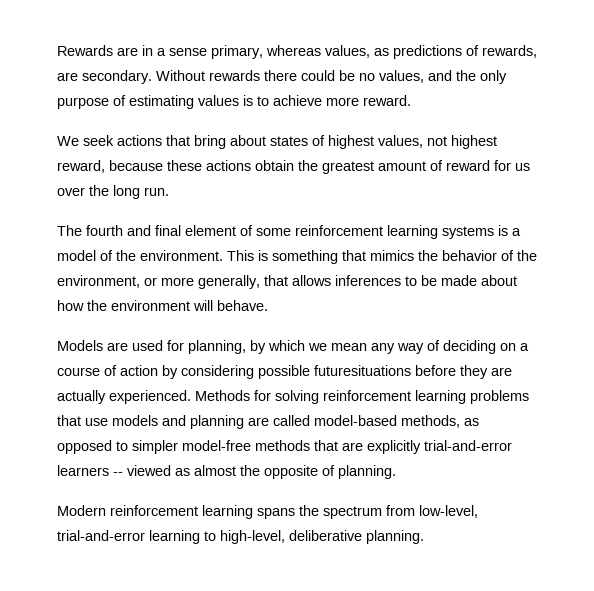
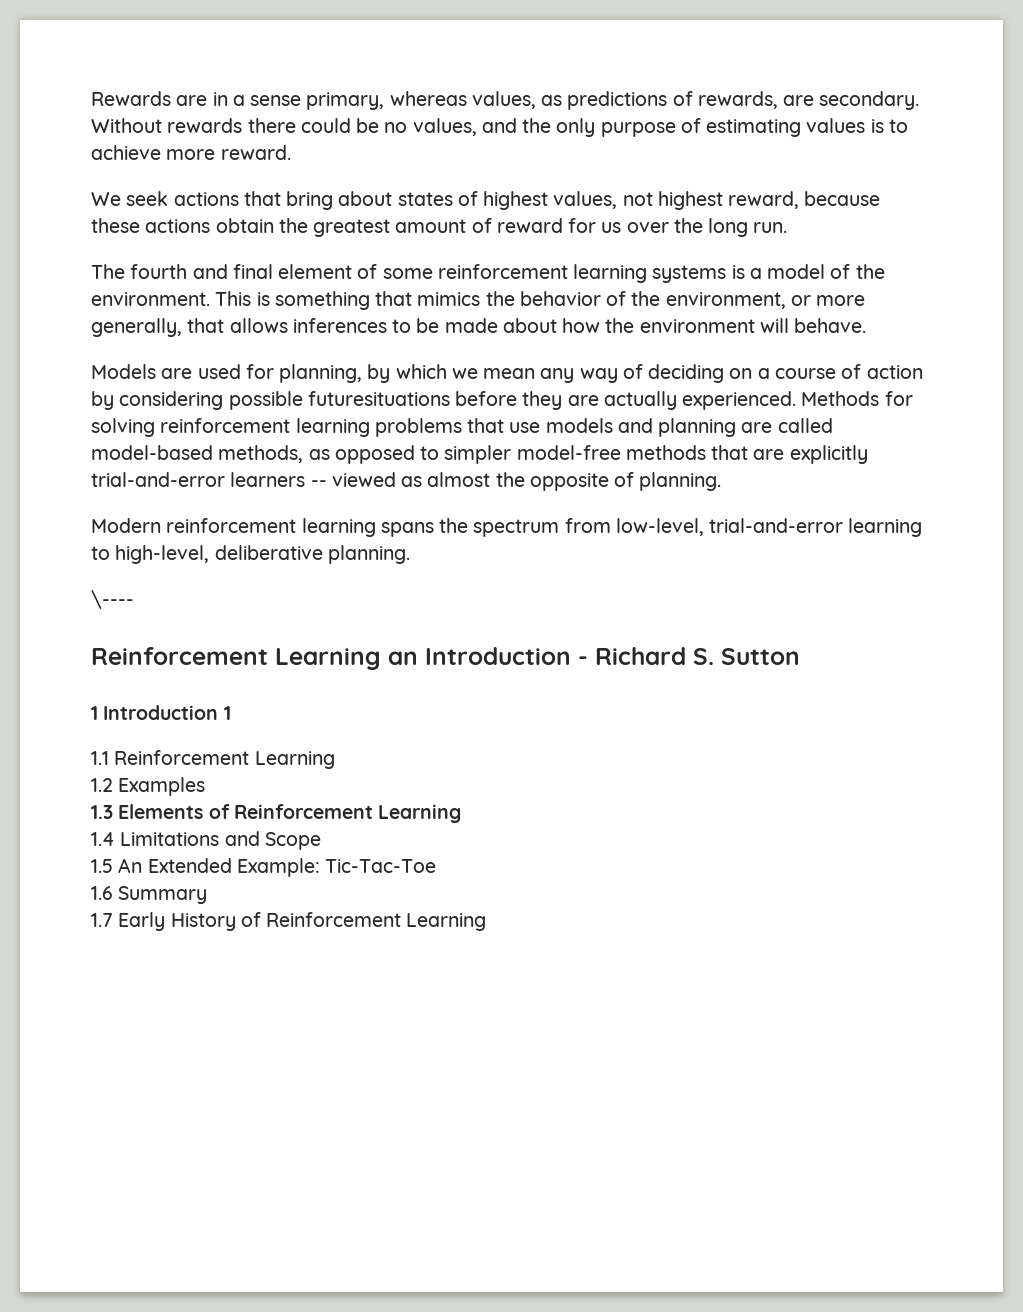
+ \----
+ Reinforcement Learning an Introduction - Richard S. Sutton
+ 1 Introduction 1
+ 1.1 Reinforcement Learning
+ 1.2 Examples
+ 1.3 Elements of Reinforcement Learning
+ 1.4 Limitations and Scope
+ 1.5 An Extended Example: Tic-Tac-Toe
+ 1.6 Summary
+ 1.7 Early History of Reinforcement Learning

